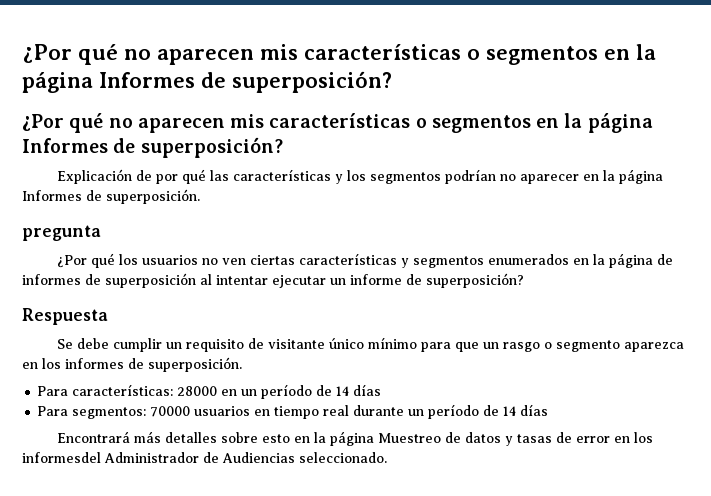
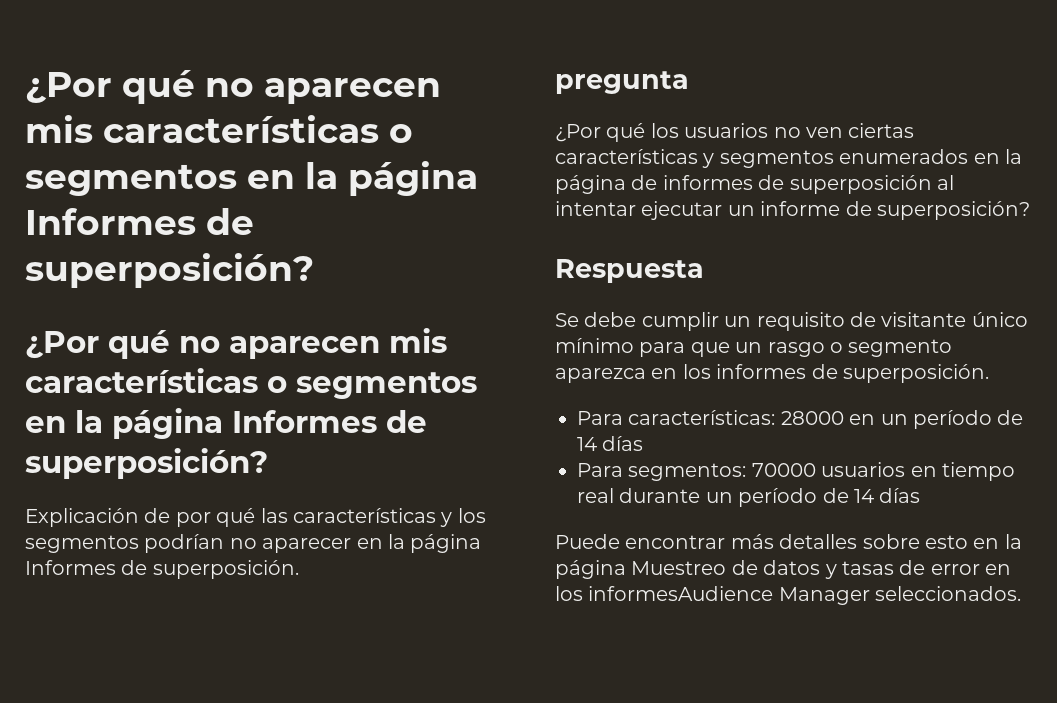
- Encontrará más detalles sobre esto en la página Muestreo de datos y tasas de error en los informesdel Administrador de Audiencias seleccionado.
+ Puede encontrar más detalles sobre esto en la página Muestreo de datos y tasas de error en los informesAudience Manager seleccionados.

